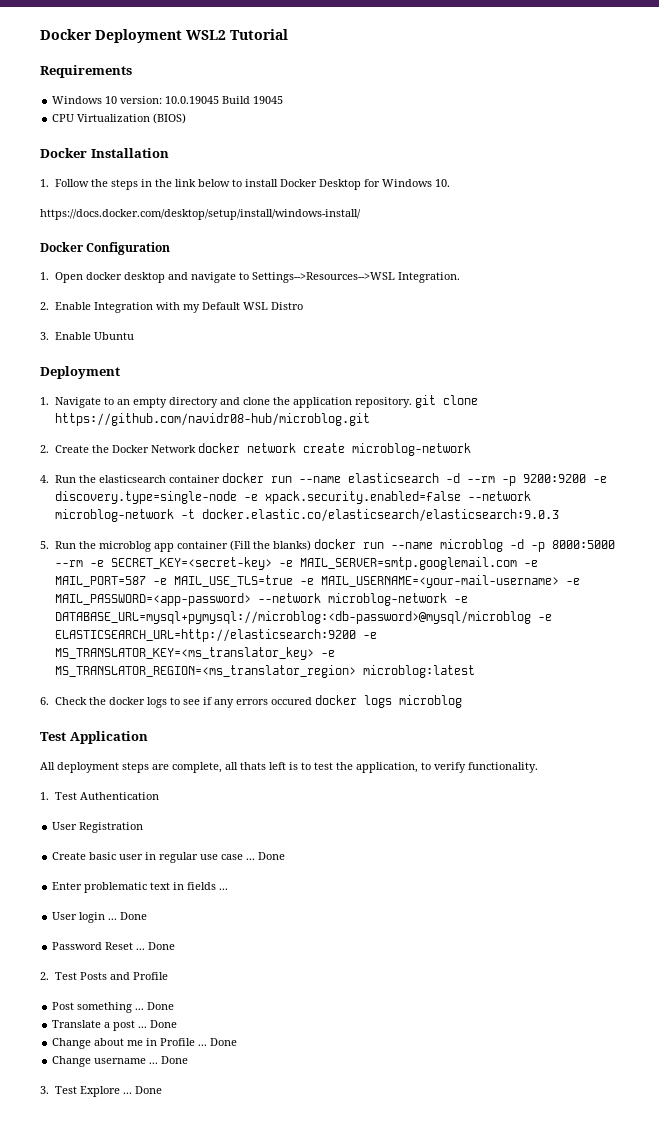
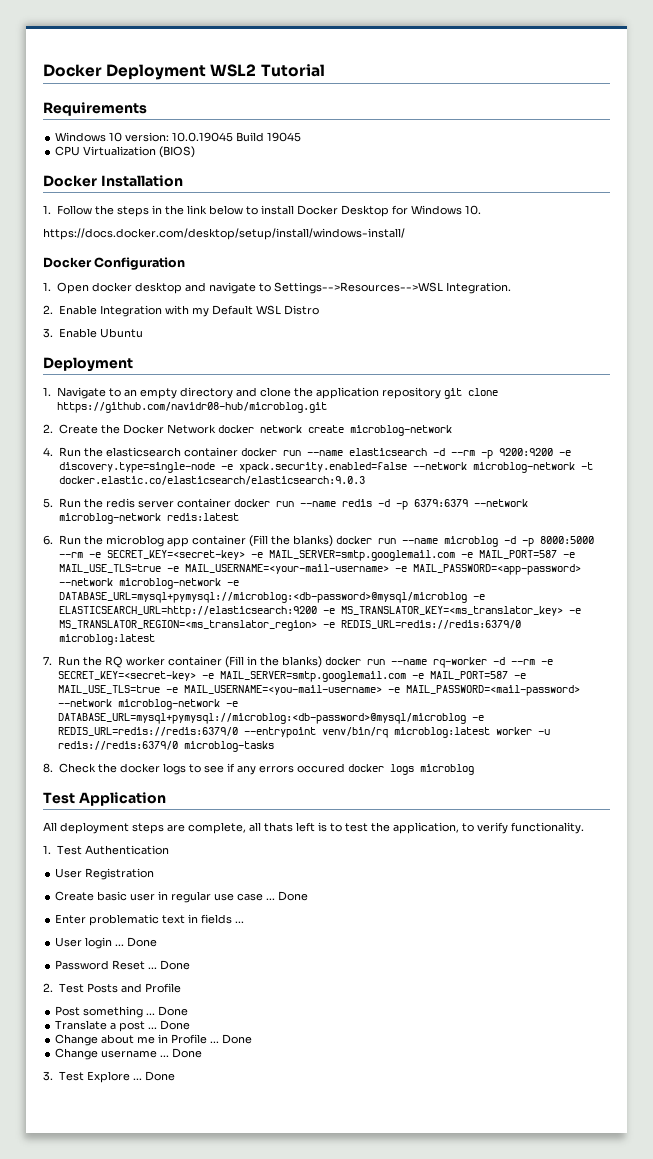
- 1. Navigate to an empty directory and clone the application repository. git clone https://github.com/navidr08-hub/microblog.git
+ 1. Navigate to an empty directory and clone the application repository git clone https://github.com/navidr08-hub/microblog.git
- 5. Run the microblog app container (Fill the blanks) docker run --name microblog -d -p 8000:5000 --rm -e SECRET_KEY=<secret-key> -e MAIL_SERVER=smtp.googlemail.com -e MAIL_PORT=587 -e MAIL_USE_TLS=true -e MAIL_USERNAME=<your-mail-username> -e MAIL_PASSWORD=<app-password> --network microblog-network -e DATABASE_URL=mysql+pymysql://microblog:<db-password>@mysql/microblog -e ELASTICSEARCH_URL=http://elasticsearch:9200 -e MS_TRANSLATOR_KEY=<ms_translator_key> -e MS_TRANSLATOR_REGION=<ms_translator_region> microblog:latest
+ 5. Run the redis server container docker run --name redis -d -p 6379:6379 --network microblog-network redis:latest
+ 6. Run the microblog app container (Fill the blanks) docker run --name microblog -d -p 8000:5000 --rm -e SECRET_KEY=<secret-key> -e MAIL_SERVER=smtp.googlemail.com -e MAIL_PORT=587 -e MAIL_USE_TLS=true -e MAIL_USERNAME=<your-mail-username> -e MAIL_PASSWORD=<app-password> --network microblog-network -e DATABASE_URL=mysql+pymysql://microblog:<db-password>@mysql/microblog -e ELASTICSEARCH_URL=http://elasticsearch:9200 -e MS_TRANSLATOR_KEY=<ms_translator_key> -e MS_TRANSLATOR_REGION=<ms_translator_region> -e REDIS_URL=redis://redis:6379/0 microblog:latest
- 6. Check the docker logs to see if any errors occured docker logs microblog
+ 7. Run the RQ worker container (Fill in the blanks) docker run --name rq-worker -d --rm -e SECRET_KEY=<secret-key> -e MAIL_SERVER=smtp.googlemail.com -e MAIL_PORT=587 -e MAIL_USE_TLS=true -e MAIL_USERNAME=<you-mail-username> -e MAIL_PASSWORD=<mail-password> --network microblog-network -e DATABASE_URL=mysql+pymysql://microblog:<db-password>@mysql/microblog -e REDIS_URL=redis://redis:6379/0 --entrypoint venv/bin/rq microblog:latest worker -u redis://redis:6379/0 microblog-tasks
+ 8. Check the docker logs to see if any errors occured docker logs microblog

